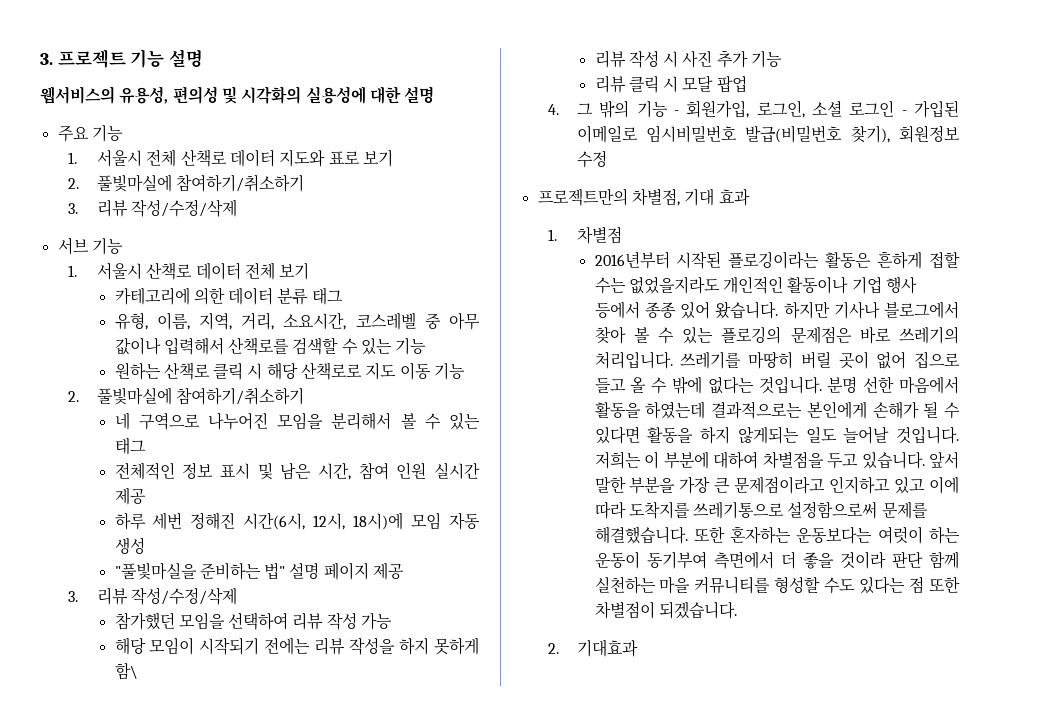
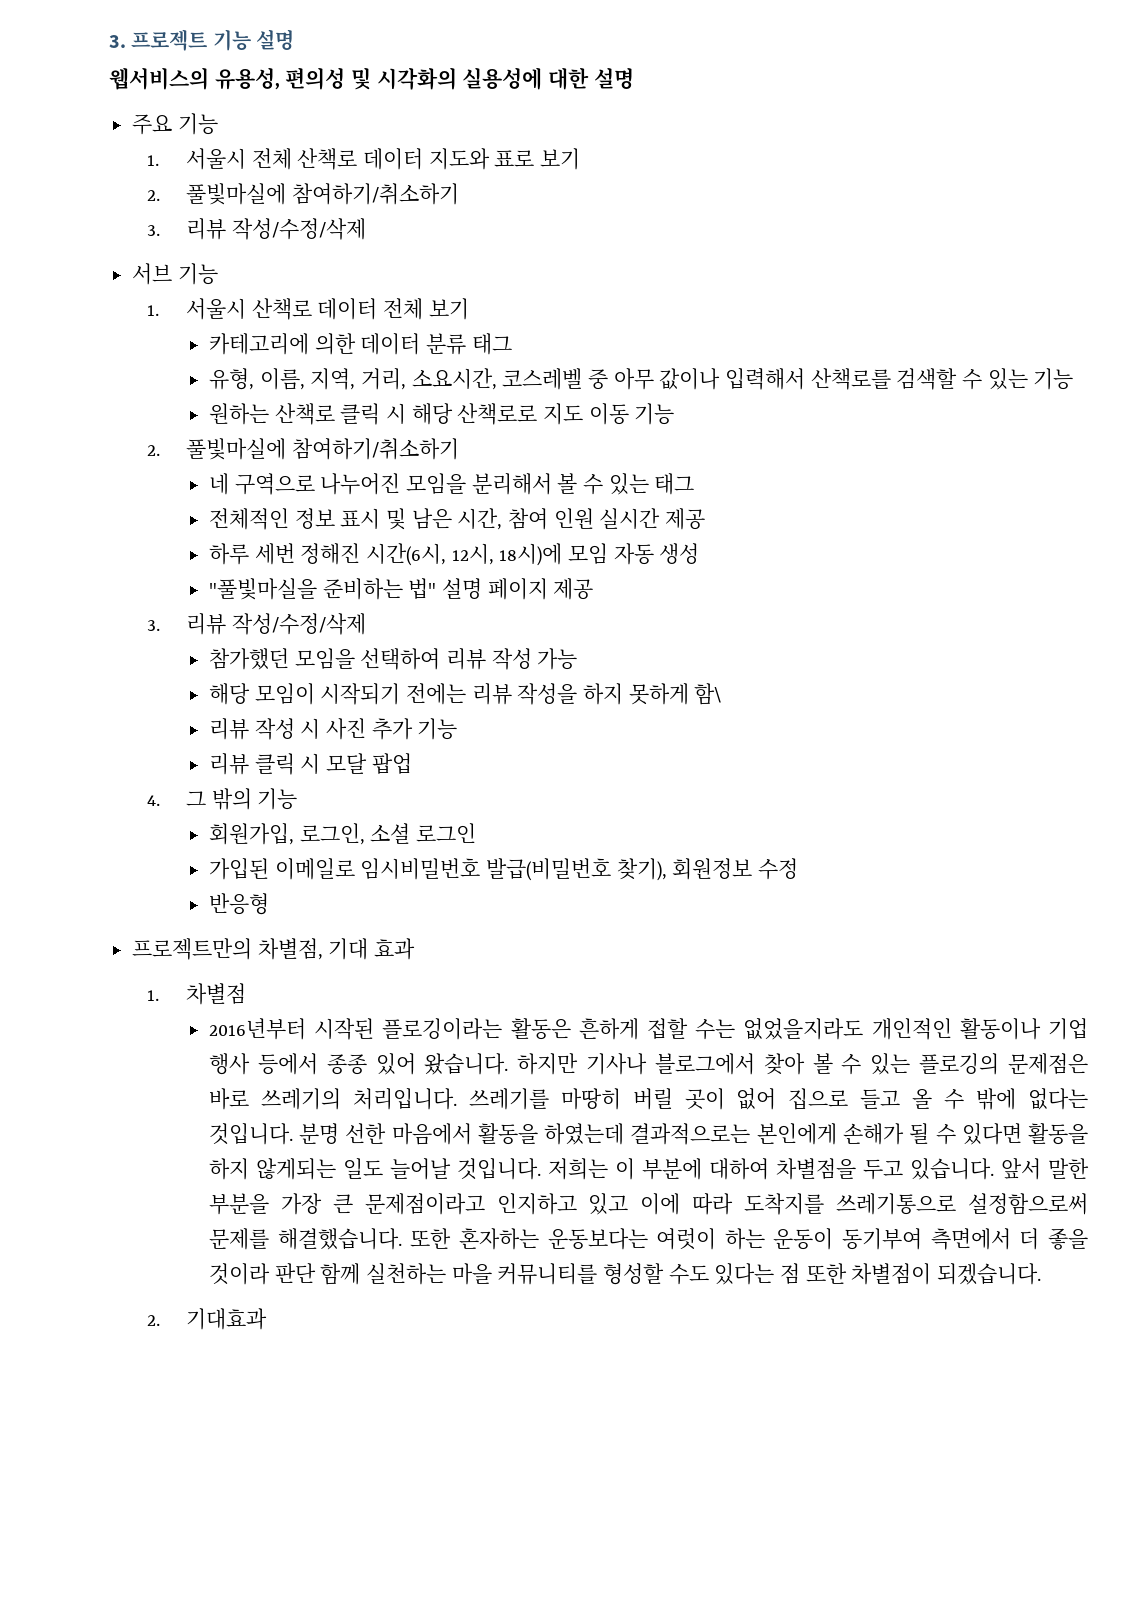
- 4. 그 밖의 기능 - 회원가입, 로그인, 소셜 로그인 - 가입된 이메일로 임시비밀번호 발급(비밀번호 찾기), 회원정보 수정
+ 4. 그 밖의 기능
+ 회원가입, 로그인, 소셜 로그인
+ 가입된 이메일로 임시비밀번호 발급(비밀번호 찾기), 회원정보 수정
+ 반응형

